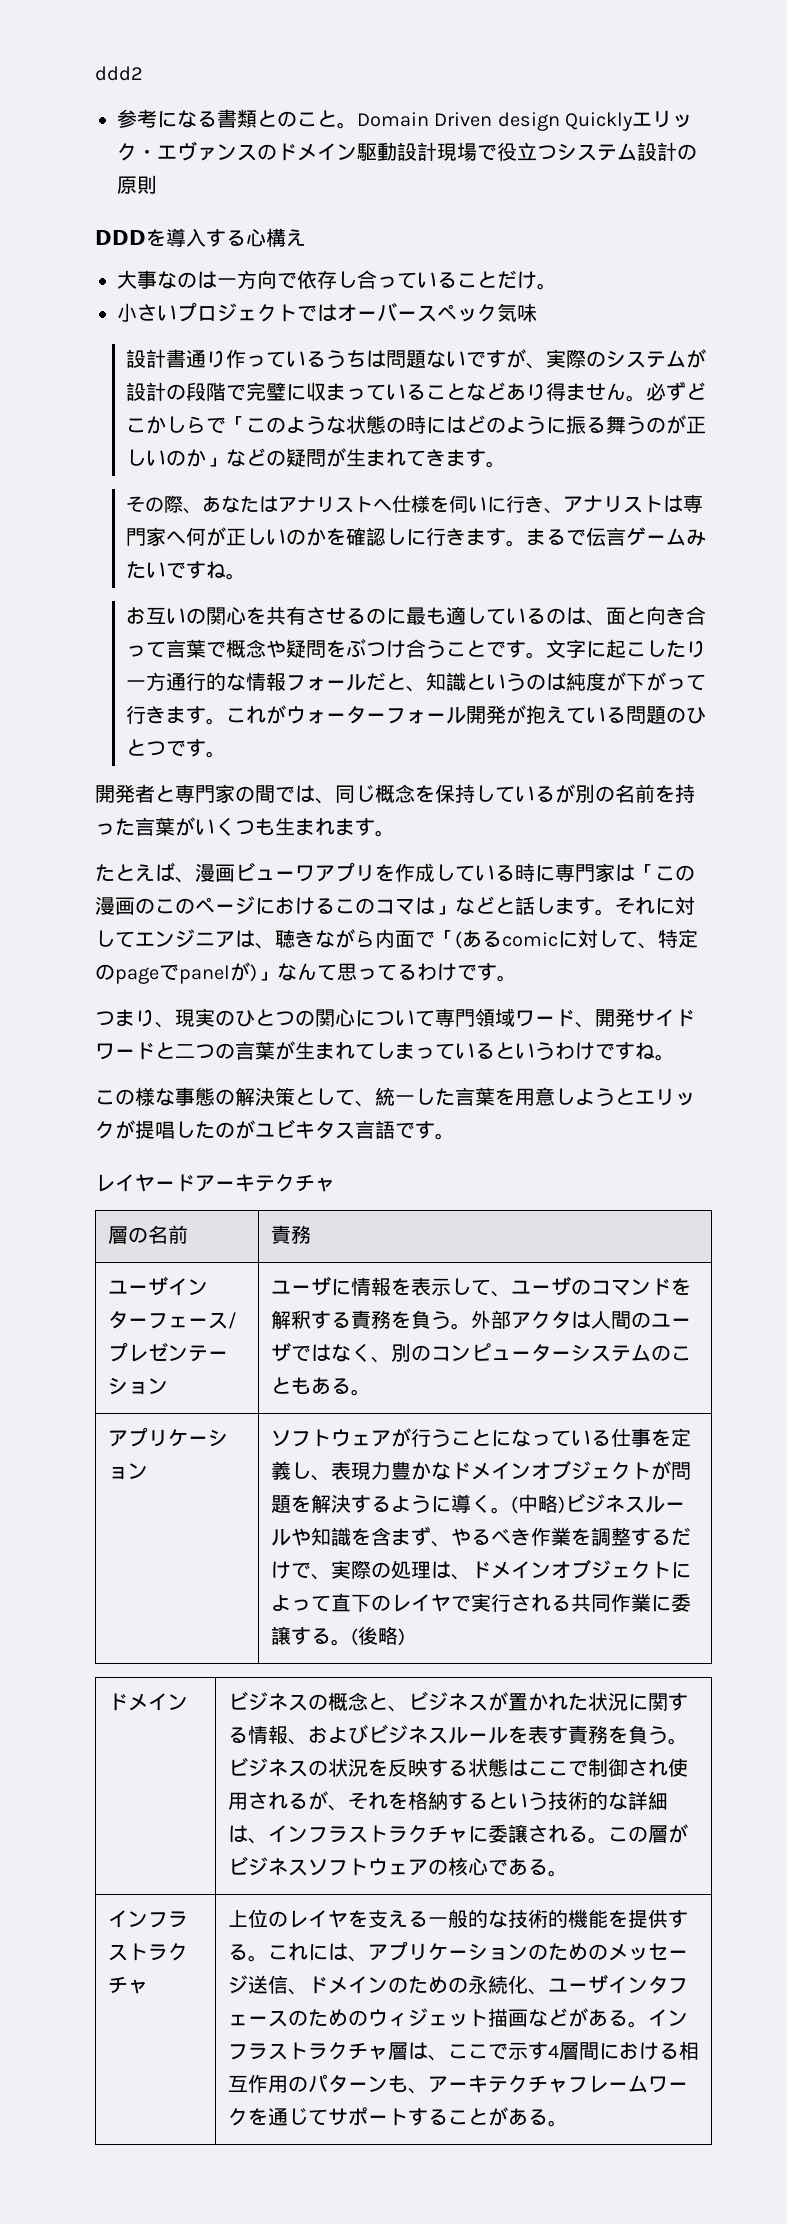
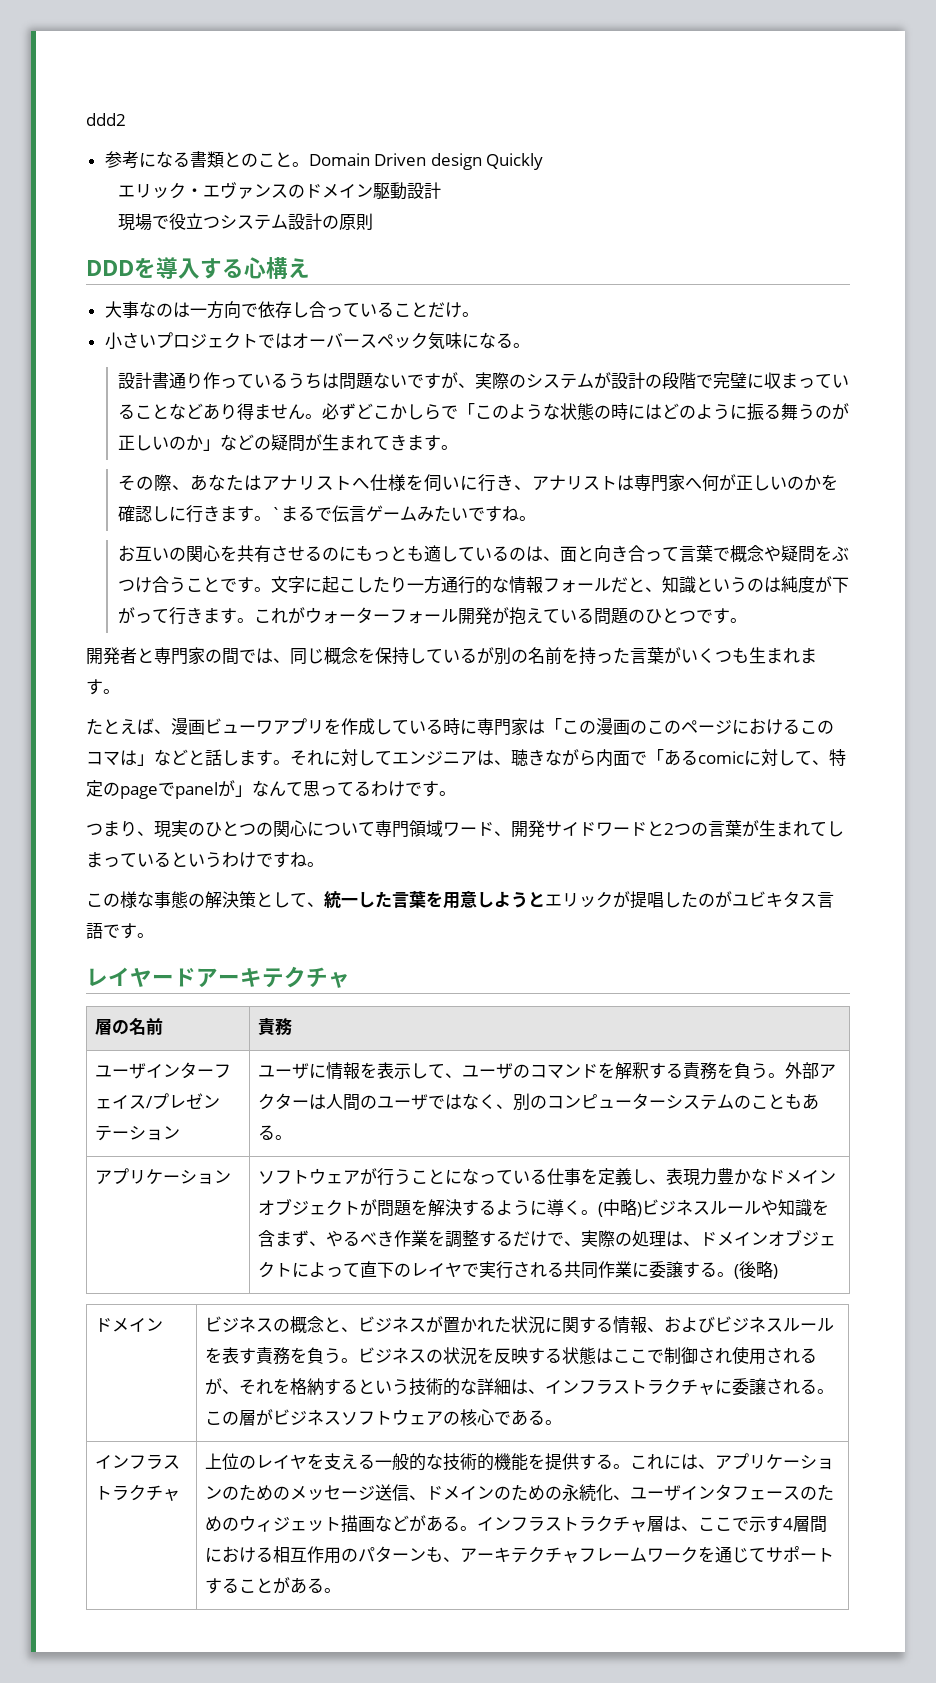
- Domain Driven design Quicklyエリック・エヴァンスのドメイン駆動設計現場で役立つシステム設計の原則
+ Domain Driven design Quickly
+ エリック・エヴァンスのドメイン駆動設計
+ 現場で役立つシステム設計の原則
- 小さいプロジェクトではオーバースペック気味
+ 小さいプロジェクトではオーバースペック気味になる。
- まるで伝言ゲームみたいですね。
+ `まるで伝言ゲームみたいですね。
- お互いの関心を共有させるのに最も適しているのは、面と向き合って言葉で概念や疑問をぶつけ合うことです。
+ お互いの関心を共有させるのにもっとも適しているのは、面と向き合って言葉で概念や疑問をぶつけ合うことです。
- それに対してエンジニアは、聴きながら内面で「(あるcomicに対して、特定のpageでpanelが)」なんて思ってるわけです。
+ それに対してエンジニアは、聴きながら内面で「あるcomicに対して、特定のpageでpanelが」なんて思ってるわけです。
- つまり、現実のひとつの関心について専門領域ワード、開発サイドワードと二つの言葉が生まれてしまっているというわけですね。
+ つまり、現実のひとつの関心について専門領域ワード、開発サイドワードと2つの言葉が生まれてしまっているというわけですね。
- ユーザインターフェース/プレゼンテーション
+ ユーザインターフェイス/プレゼンテーション
- 外部アクタは人間のユーザではなく、別のコンピューターシステムのこともある。
+ 外部アクターは人間のユーザではなく、別のコンピューターシステムのこともある。

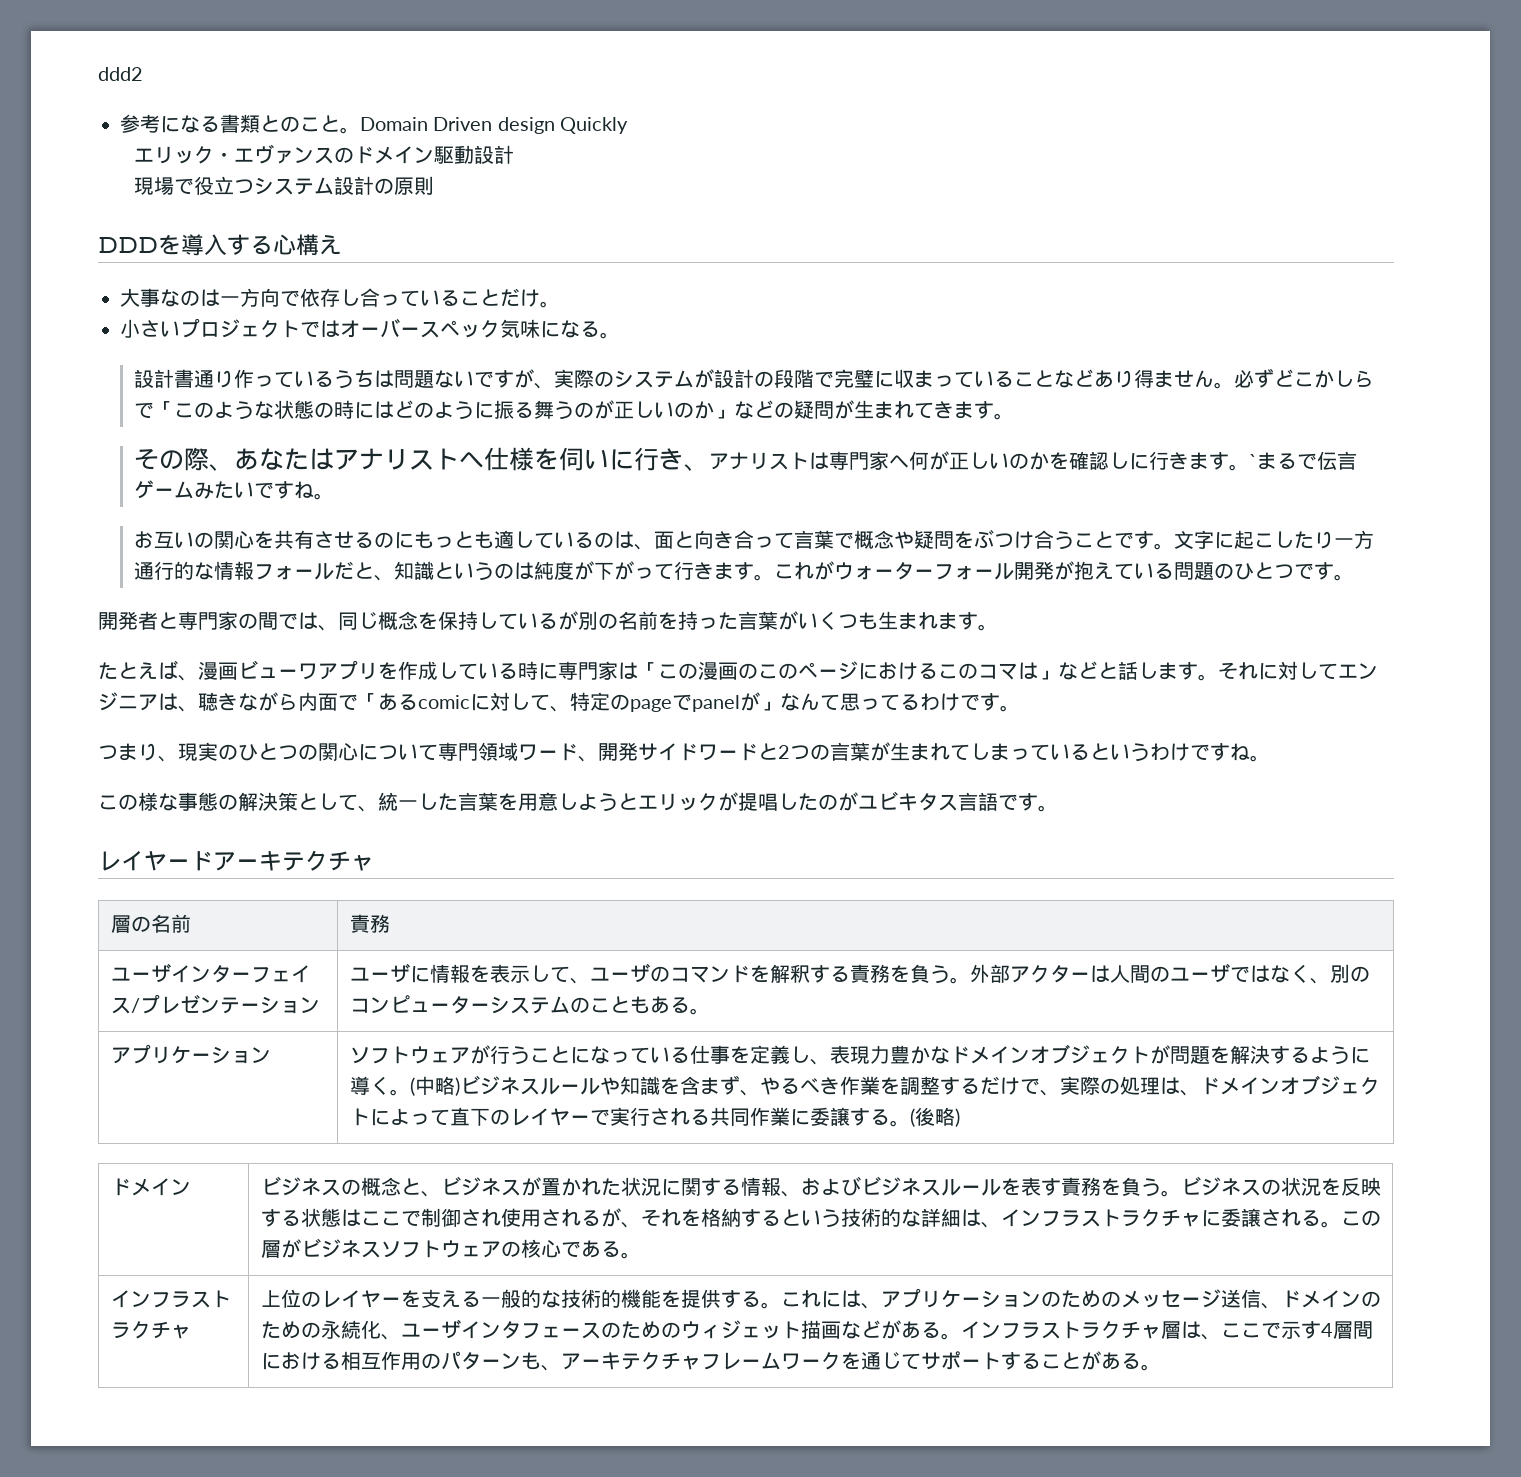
- (中略)ビジネスルールや知識を含まず、やるべき作業を調整するだけで、実際の処理は、ドメインオブジェクトによって直下のレイヤで実行される共同作業に委譲する。
+ (中略)ビジネスルールや知識を含まず、やるべき作業を調整するだけで、実際の処理は、ドメインオブジェクトによって直下のレイヤーで実行される共同作業に委譲する。
- 上位のレイヤを支える一般的な技術的機能を提供する。
+ 上位のレイヤーを支える一般的な技術的機能を提供する。

